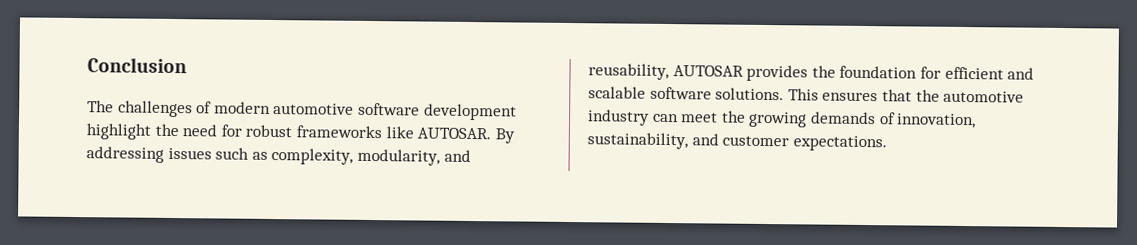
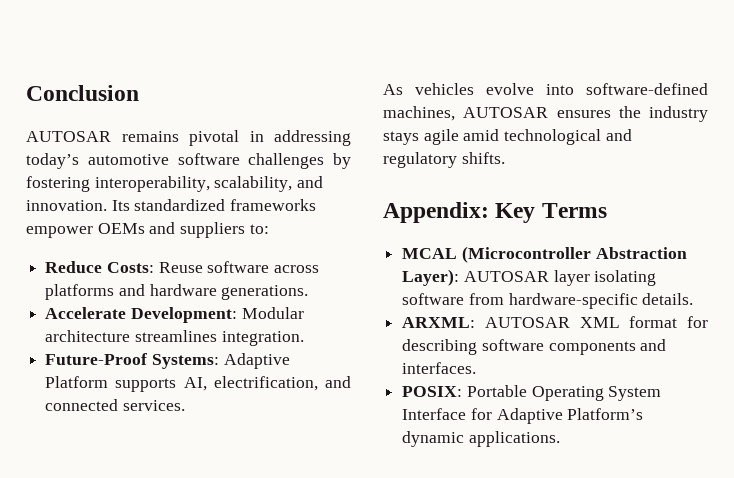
- The challenges of modern automotive software development highlight the need for robust frameworks like AUTOSAR. By addressing issues such as complexity, modularity, and reusability, AUTOSAR provides the foundation for efficient and scalable software solutions. This ensures that the automotive industry can meet the growing demands of innovation, sustainability, and customer expectations.
+ AUTOSAR remains pivotal in addressing today’s automotive software challenges by fostering interoperability, scalability, and innovation. Its standardized frameworks empower OEMs and suppliers to:
+ Reduce Costs: Reuse software across platforms and hardware generations.
+ Accelerate Development: Modular architecture streamlines integration.
+ Future-Proof Systems: Adaptive Platform supports AI, electrification, and connected services.
+ As vehicles evolve into software-defined machines, AUTOSAR ensures the industry stays agile amid technological and regulatory shifts.
+ Appendix: Key Terms
+ MCAL (Microcontroller Abstraction Layer): AUTOSAR layer isolating software from hardware-specific details.
+ ARXML: AUTOSAR XML format for describing software components and interfaces.
+ POSIX: Portable Operating System Interface for Adaptive Platform’s dynamic applications.

